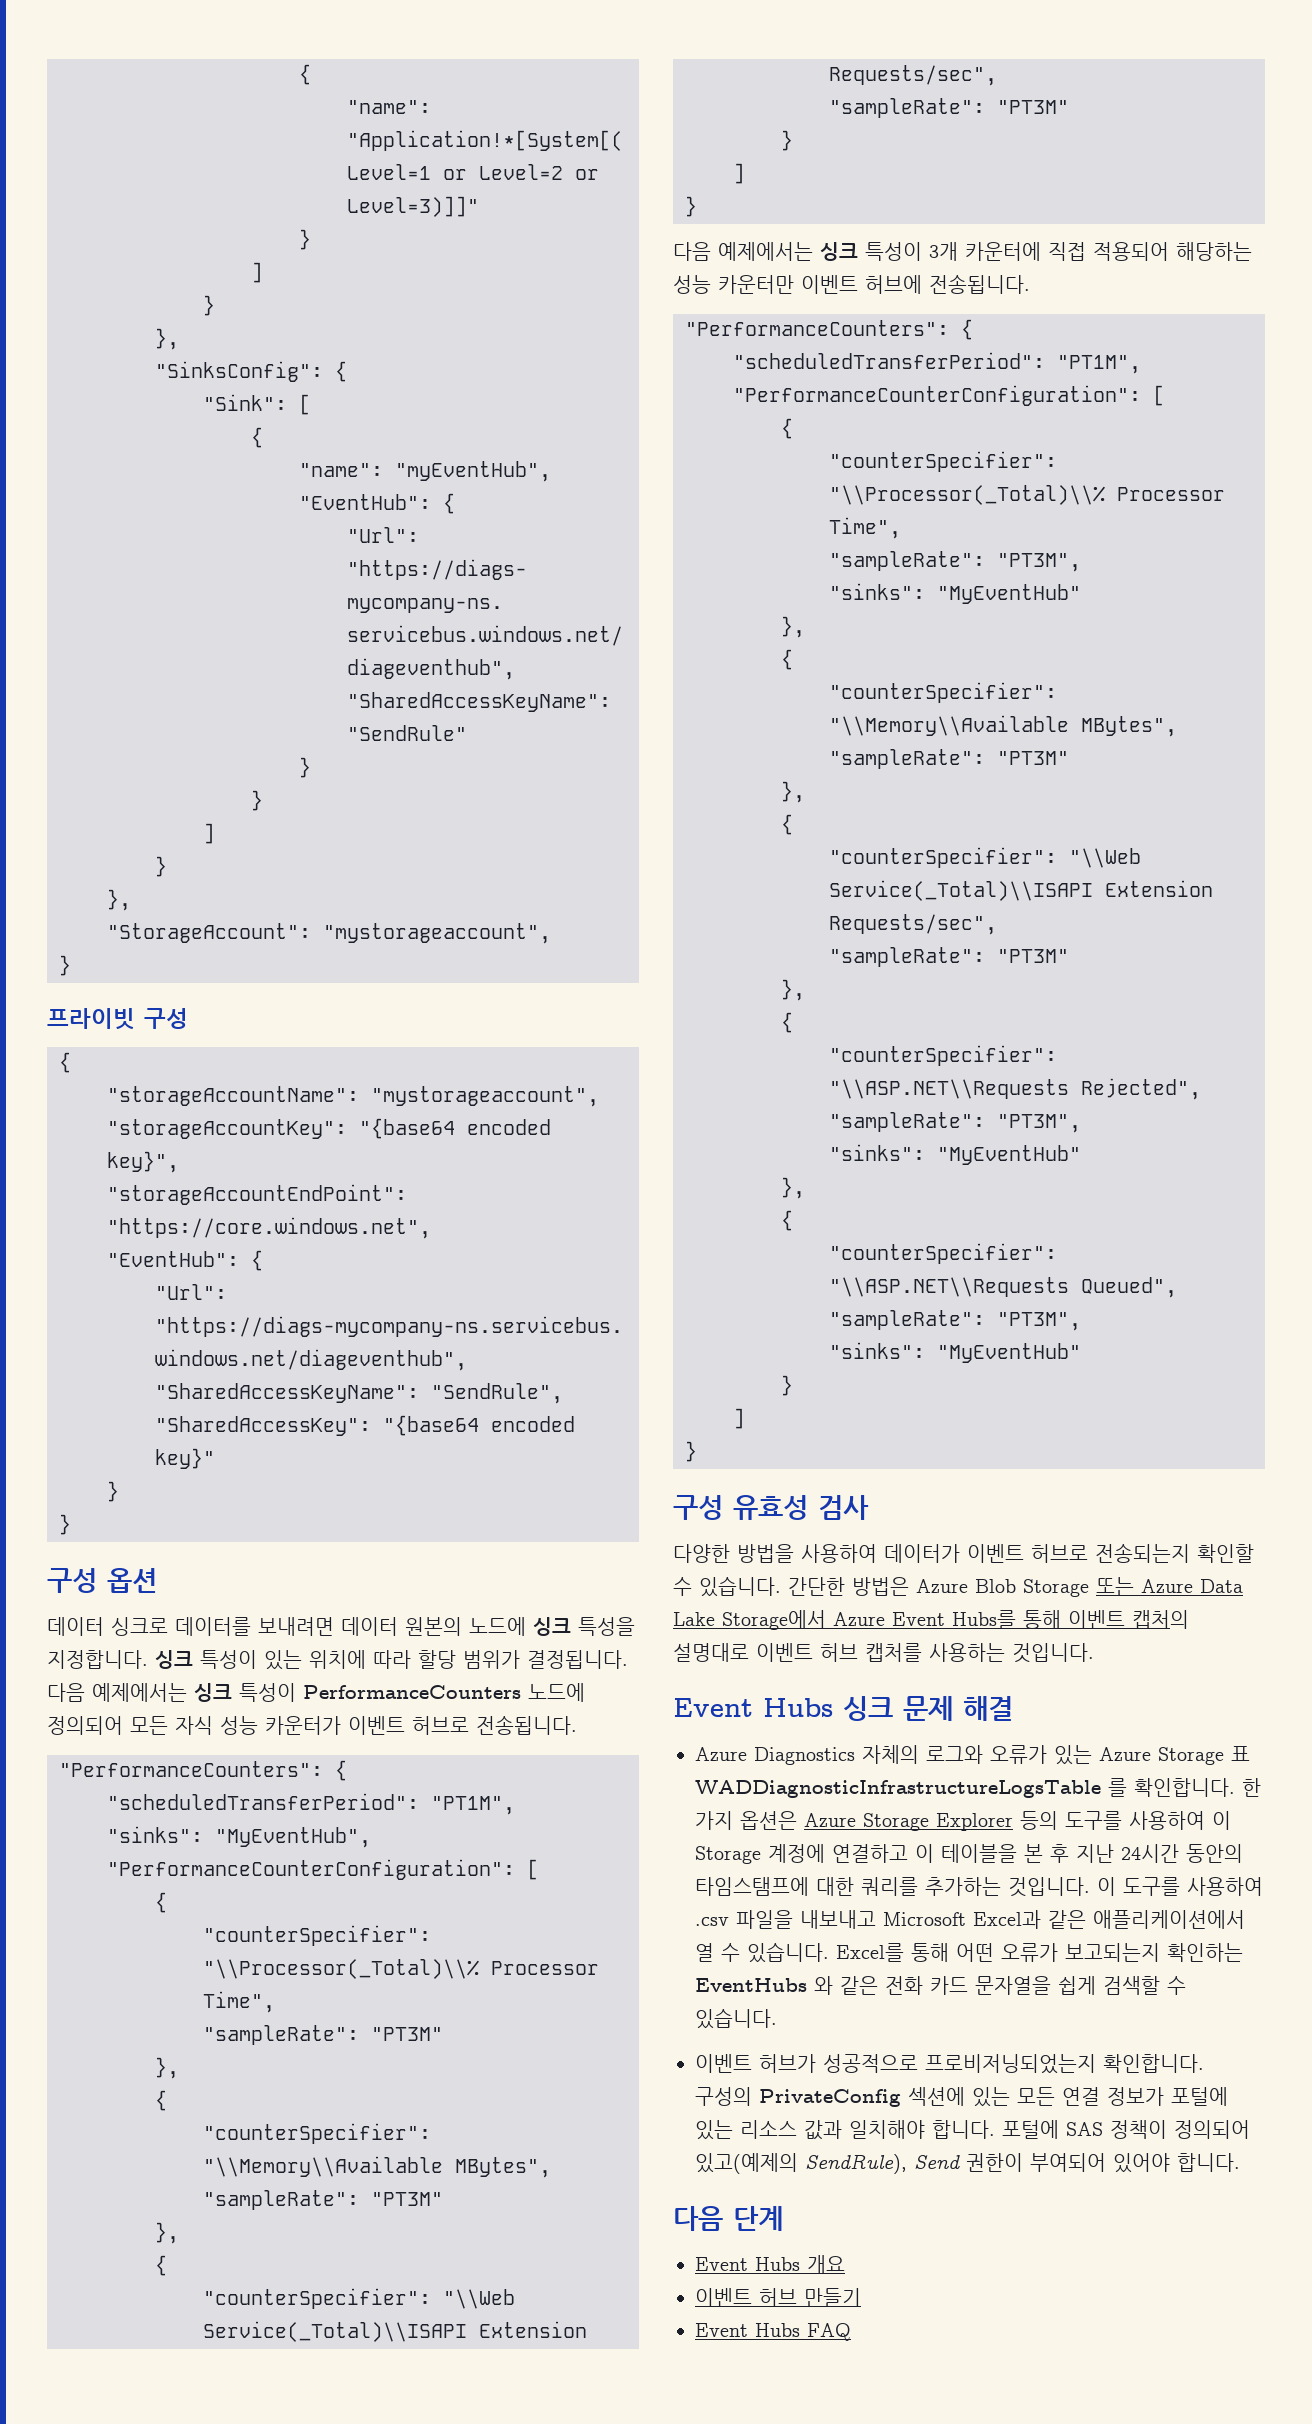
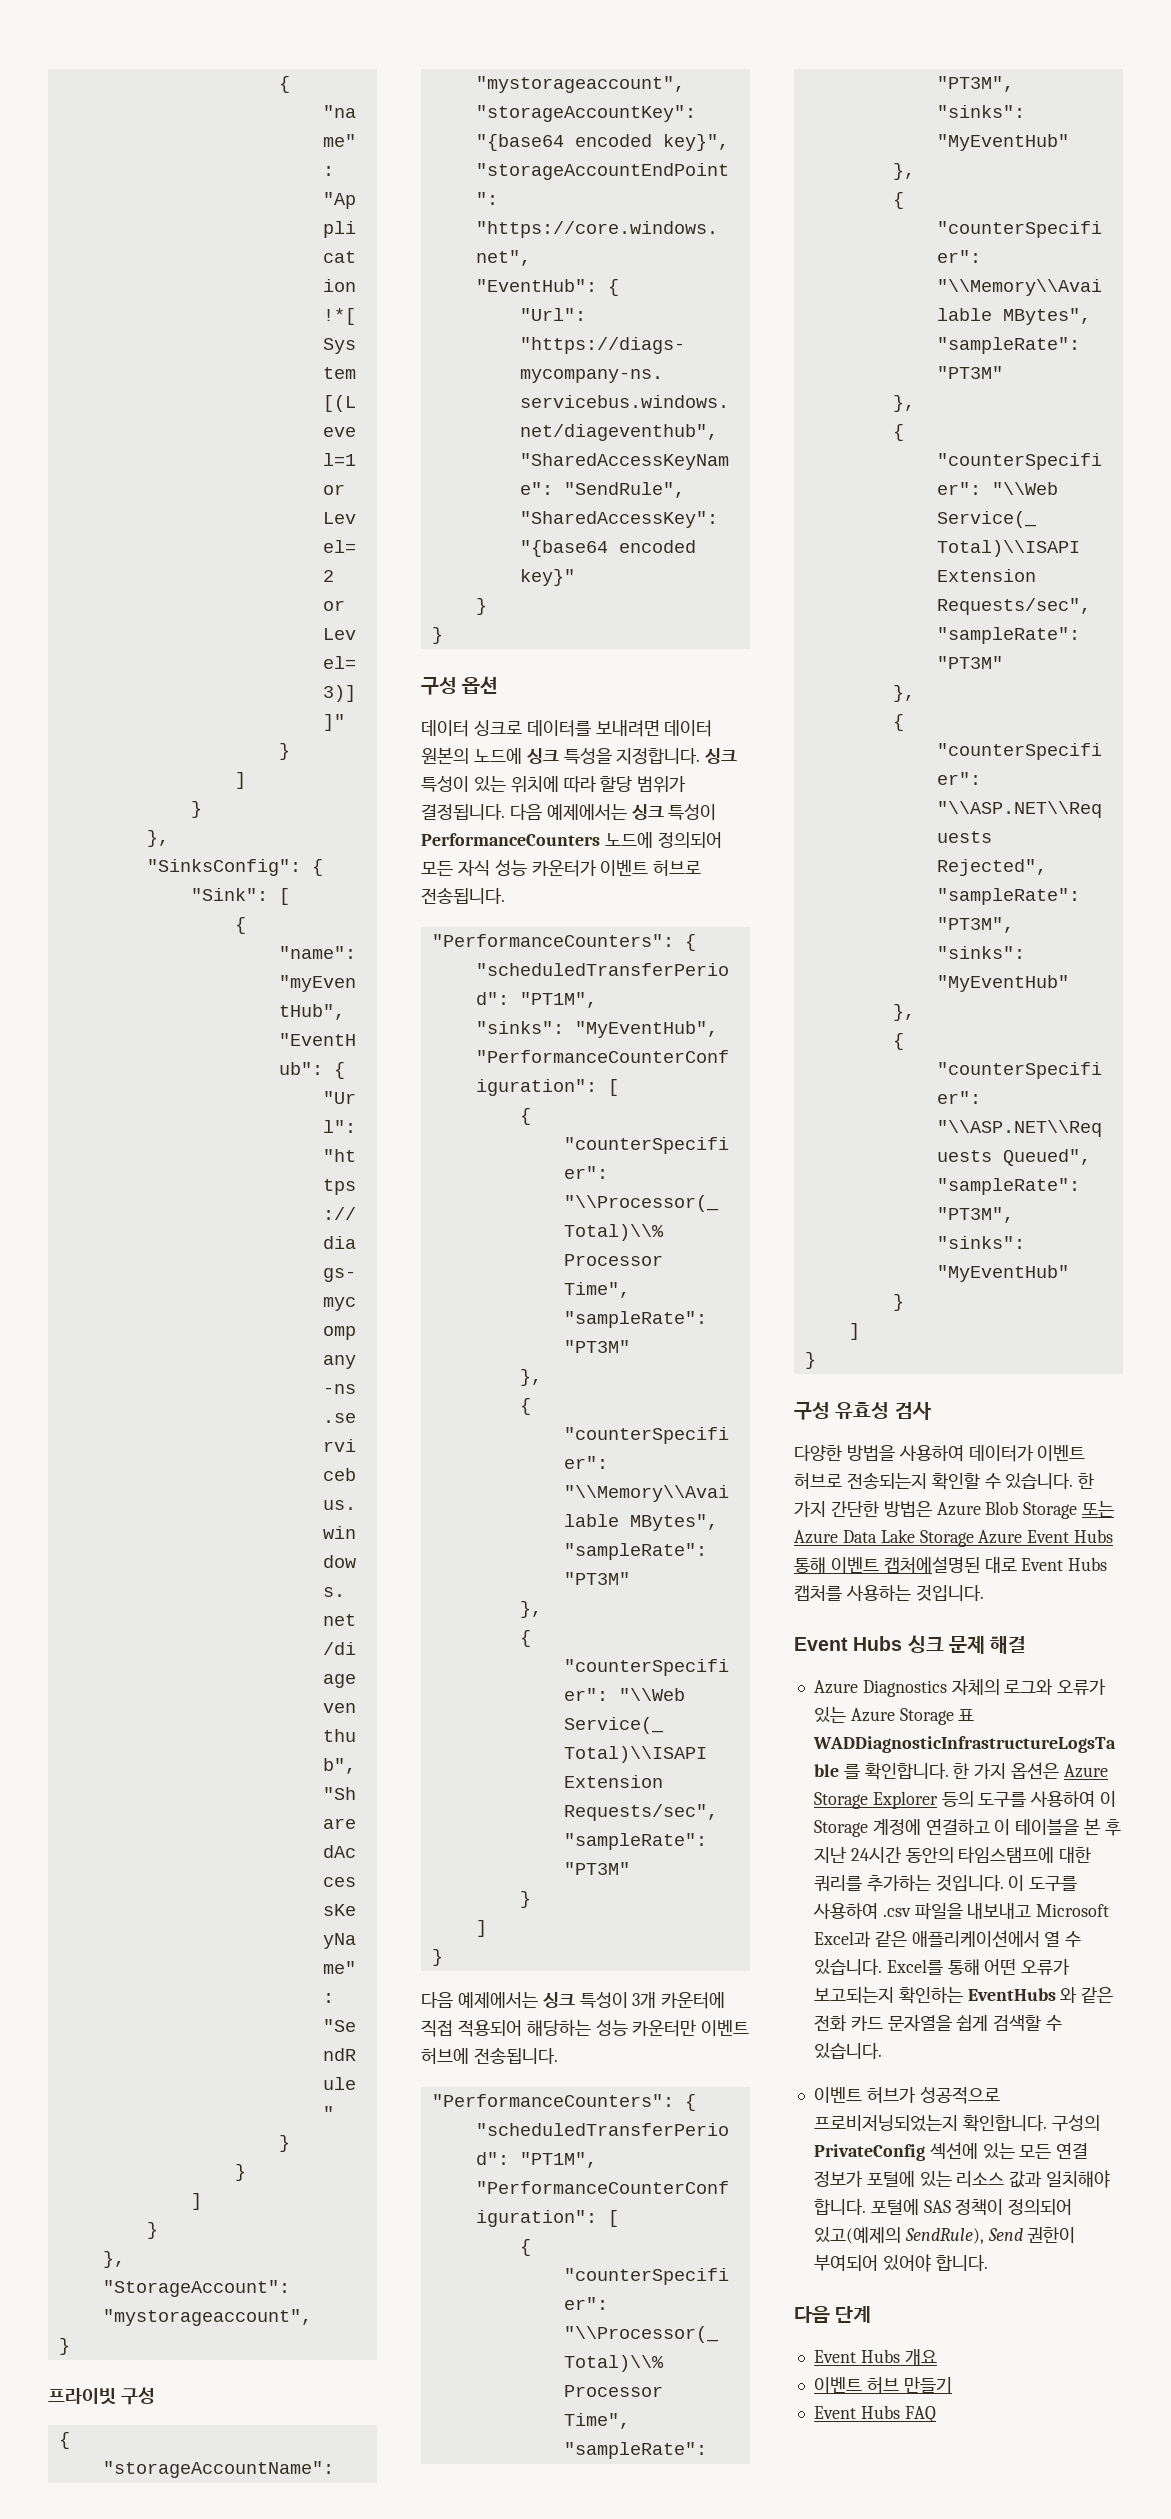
- 간단한 방법은 Azure Blob Storage 또는 Azure Data Lake Storage에서 Azure Event Hubs를 통해 이벤트 캡처의 설명대로 이벤트 허브 캡처를 사용하는 것입니다.
+ 한 가지 간단한 방법은 Azure Blob Storage 또는 Azure Data Lake Storage Azure Event Hubs 통해 이벤트 캡처에설명된 대로 Event Hubs 캡처를 사용하는 것입니다.

